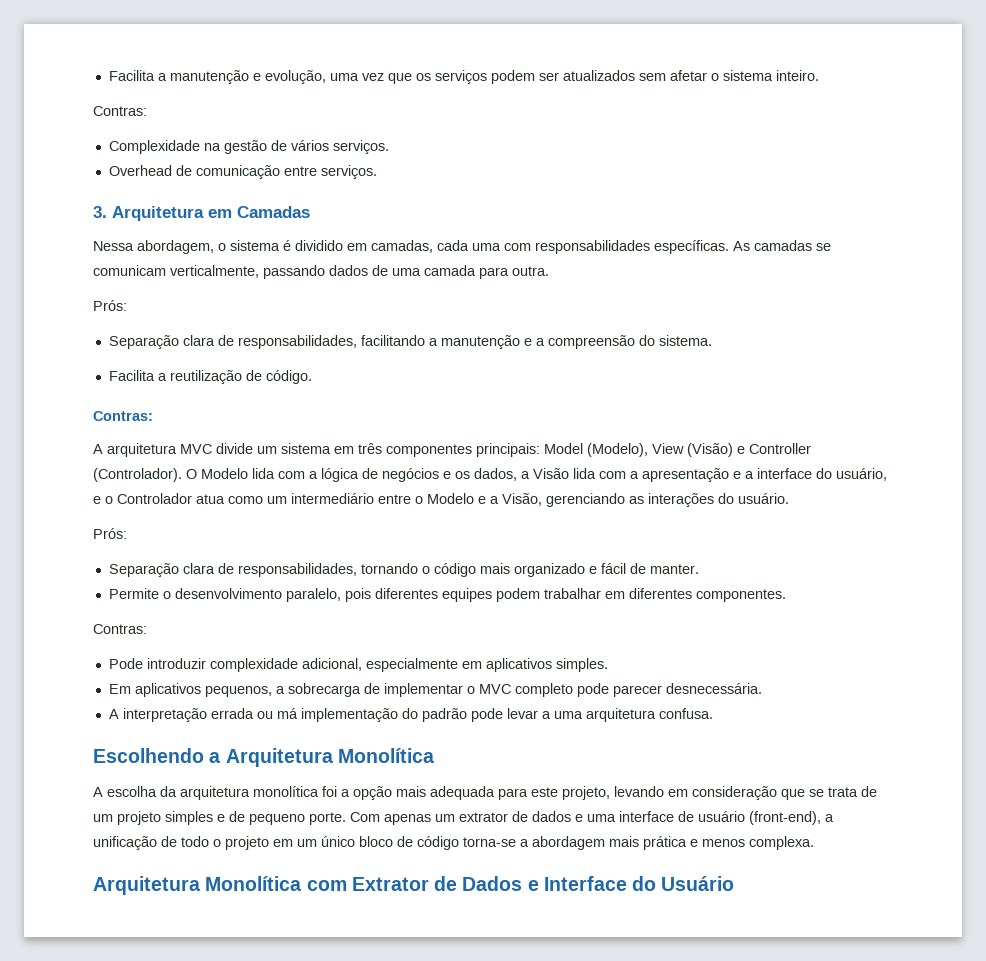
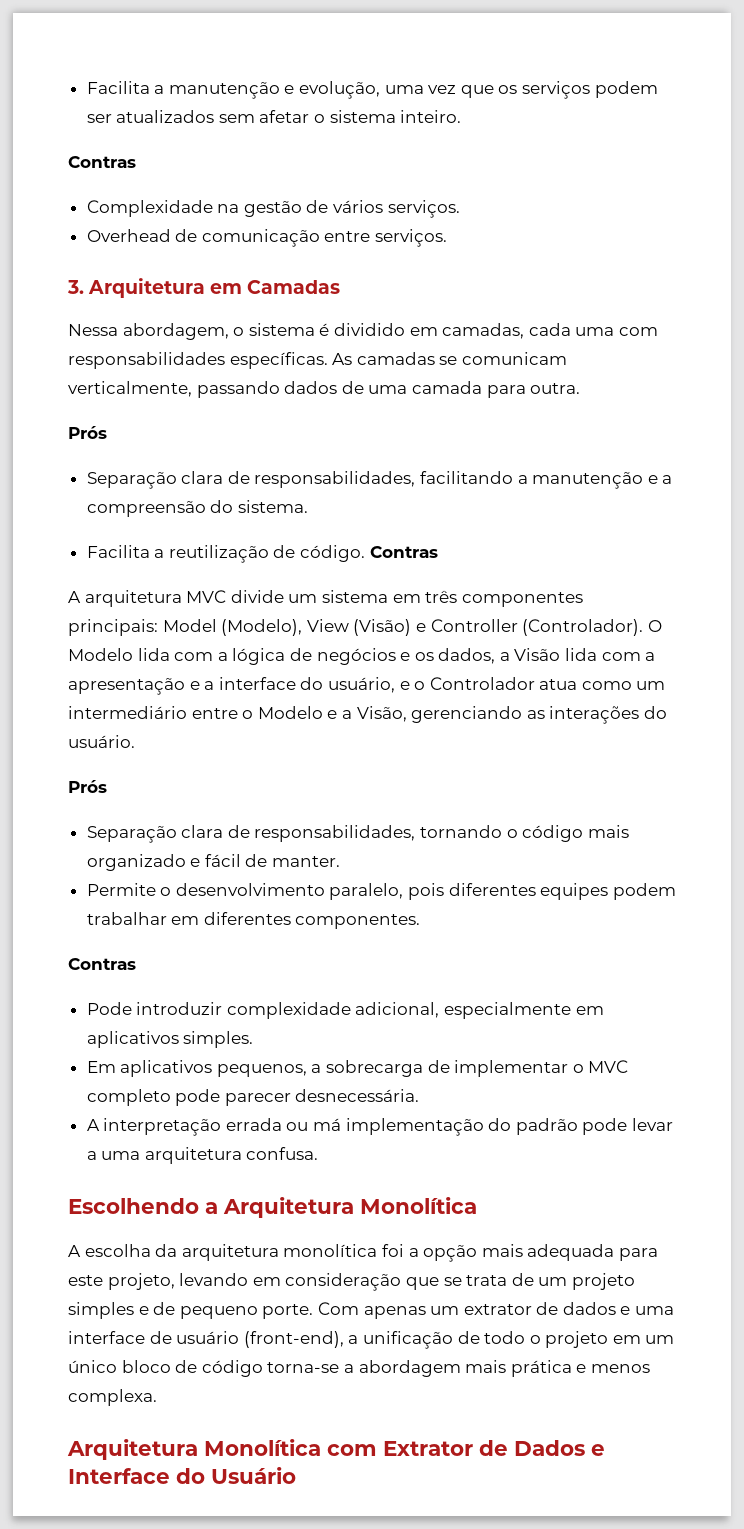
  Facilita a manutenção e evolução, uma vez que os serviços podem ser atualizados sem afetar o sistema inteiro.
- Contras:
+ Contras
  As camadas se comunicam verticalmente, passando dados de uma camada para outra.
- Prós:
+ Prós
- Facilita a reutilização de código.
- Contras:
+ Facilita a reutilização de código. Contras
  O Modelo lida com a lógica de negócios e os dados, a Visão lida com a apresentação e a interface do usuário, e o Controlador atua como um intermediário entre o Modelo e a Visão, gerenciando as interações do usuário.
- Prós:
+ Prós
  Permite o desenvolvimento paralelo, pois diferentes equipes podem trabalhar em diferentes componentes.
- Contras:
+ Contras

